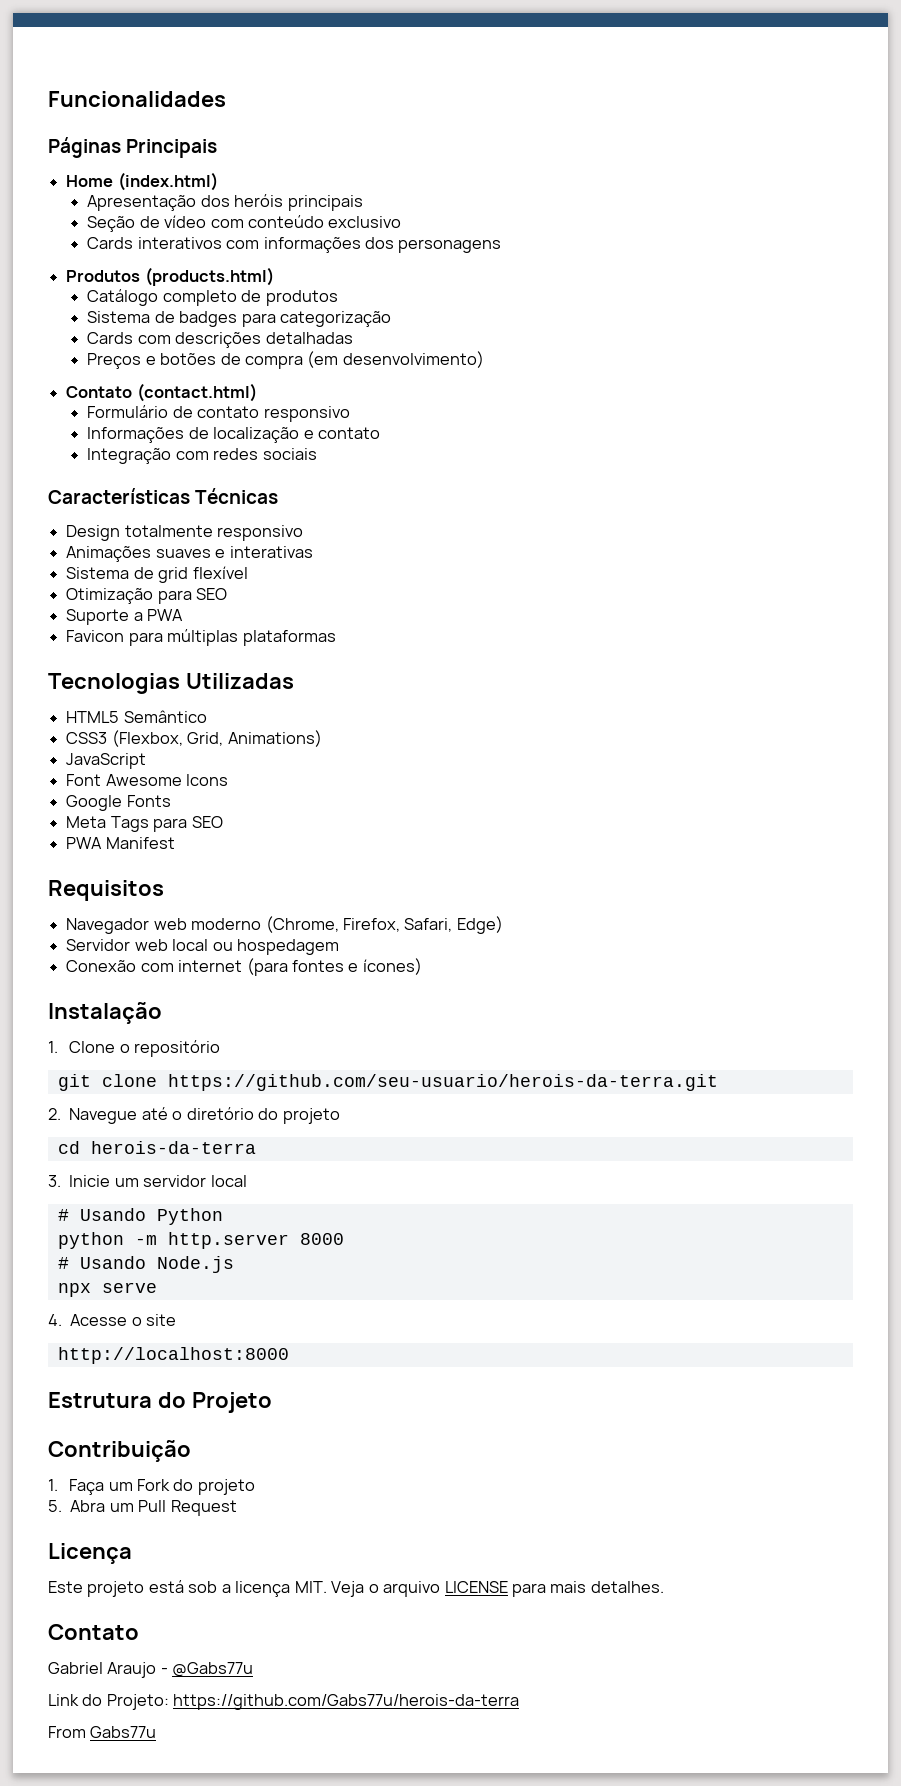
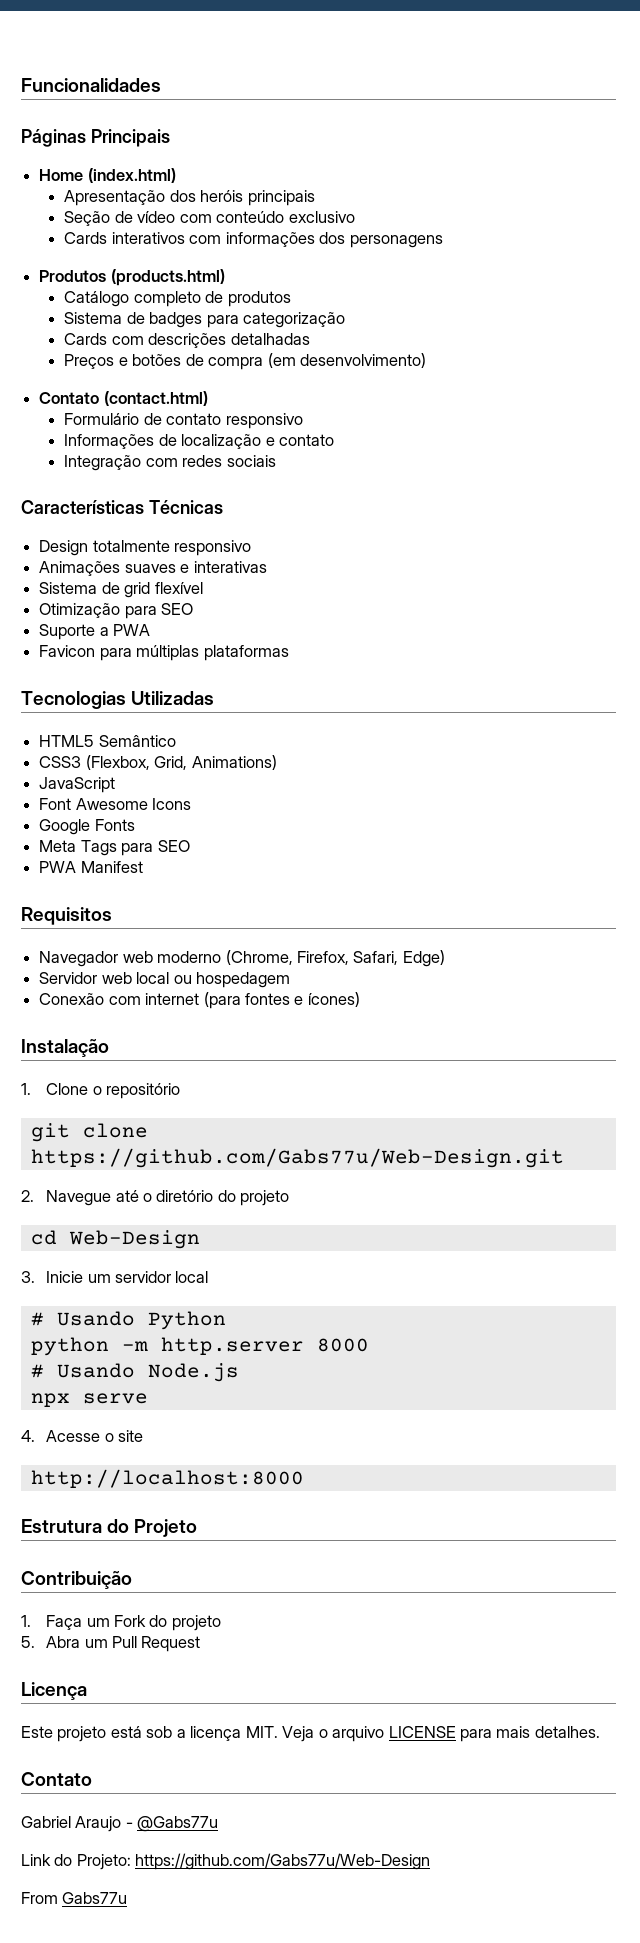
- git clone https://github.com/seu-usuario/herois-da-terra.git
+ git clone https://github.com/Gabs77u/Web-Design.git
- cd herois-da-terra
+ cd Web-Design
- Link do Projeto: https://github.com/Gabs77u/herois-da-terra
+ Link do Projeto: https://github.com/Gabs77u/Web-Design

